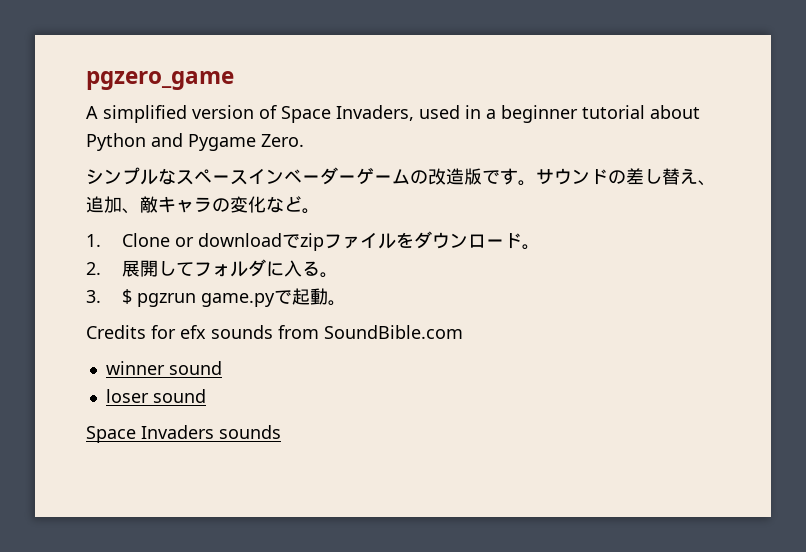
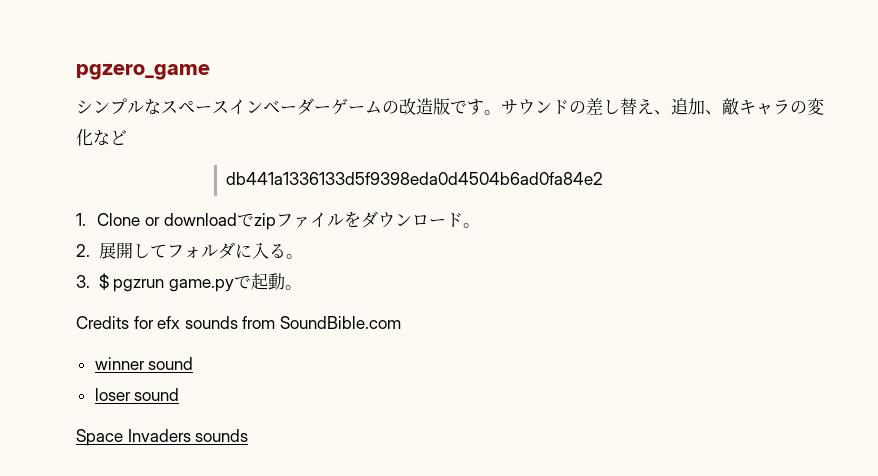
- A simplified version of Space Invaders, used in a beginner tutorial about Python and Pygame Zero.
- サウンドの差し替え、追加、敵キャラの変化など。
+ サウンドの差し替え、追加、敵キャラの変化など
+ db441a1336133d5f9398eda0d4504b6ad0fa84e2

